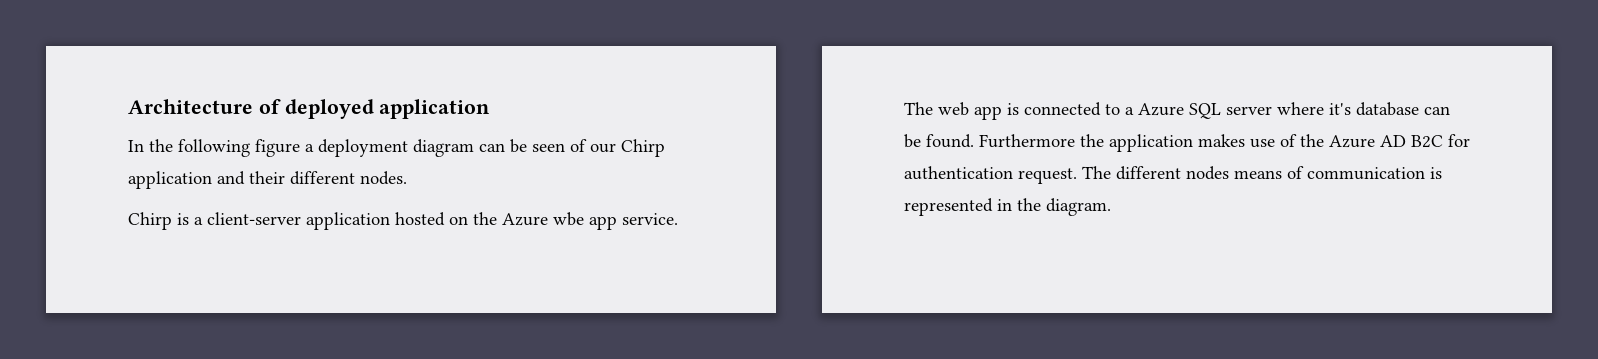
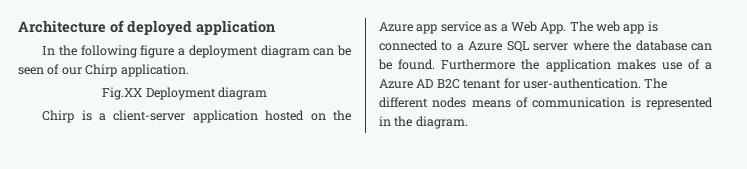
- In the following figure a deployment diagram can be seen of our Chirp application and their different nodes.
+ In the following figure a deployment diagram can be seen of our Chirp application.
+ Fig.XX Deployment diagram
- Chirp is a client-server application hosted on the Azure wbe app service. The web app is connected to a Azure SQL server where it's database can be found.
+ Chirp is a client-server application hosted on the Azure app service as a Web App. The web app is connected to a Azure SQL server where the database can be found.
- Furthermore the application makes use of the Azure AD B2C for authentication request.
+ Furthermore the application makes use of a Azure AD B2C tenant for user-authentication.

